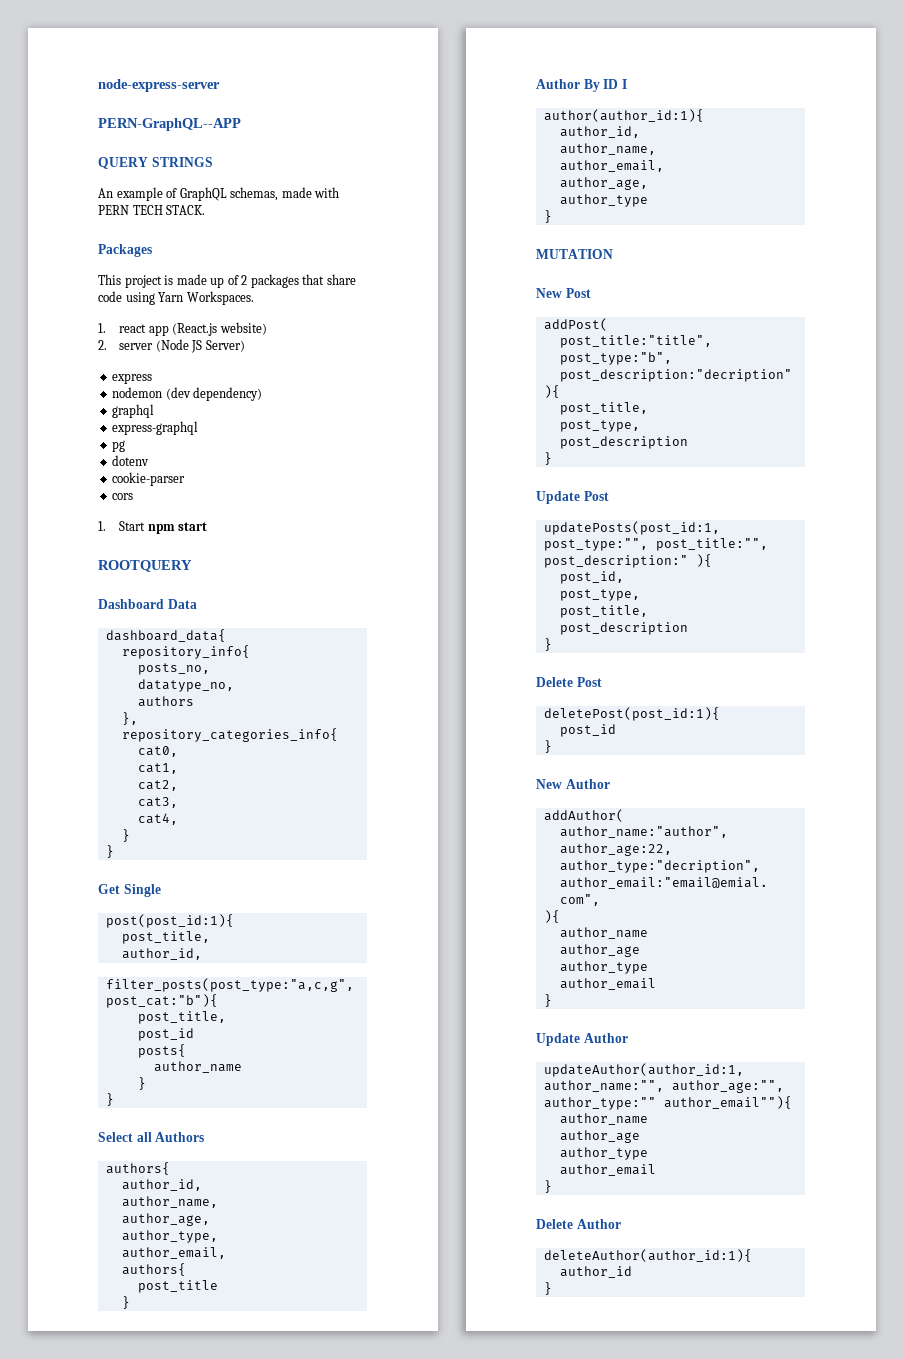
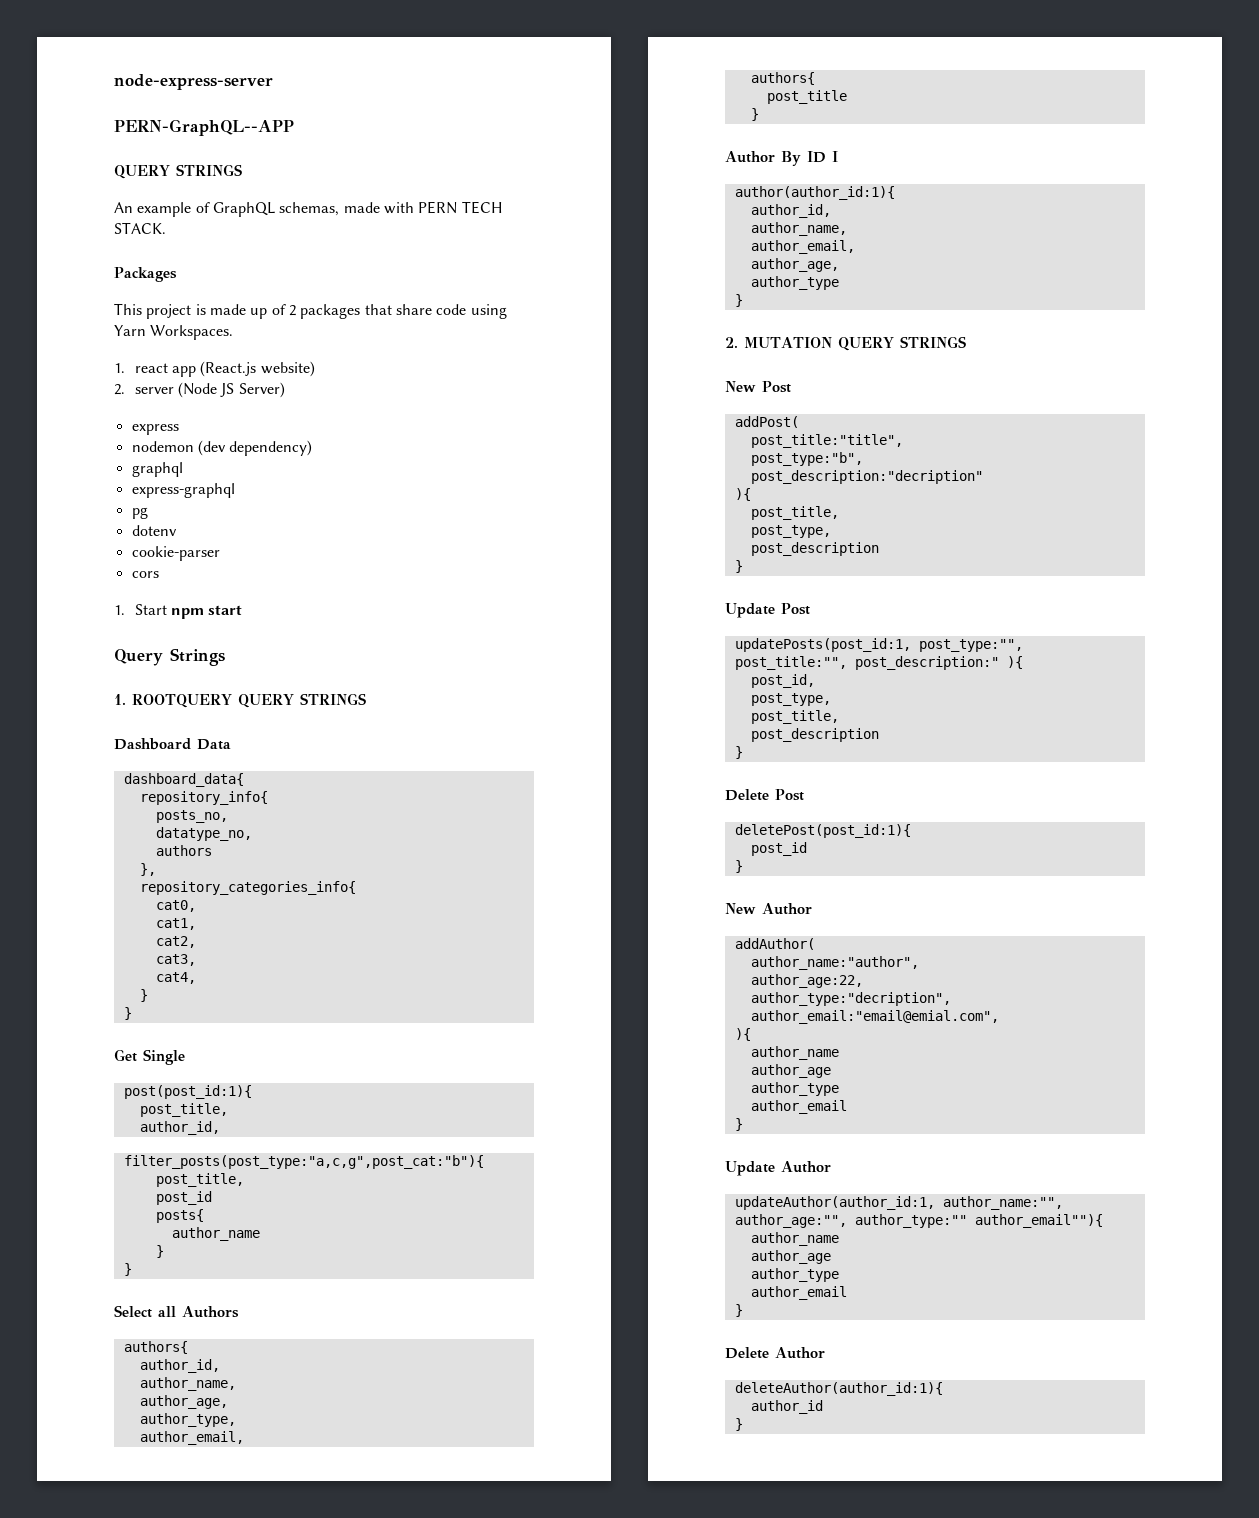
- ROOTQUERY
+ Query Strings
+ 1. ROOTQUERY QUERY STRINGS
- MUTATION
+ 2. MUTATION QUERY STRINGS

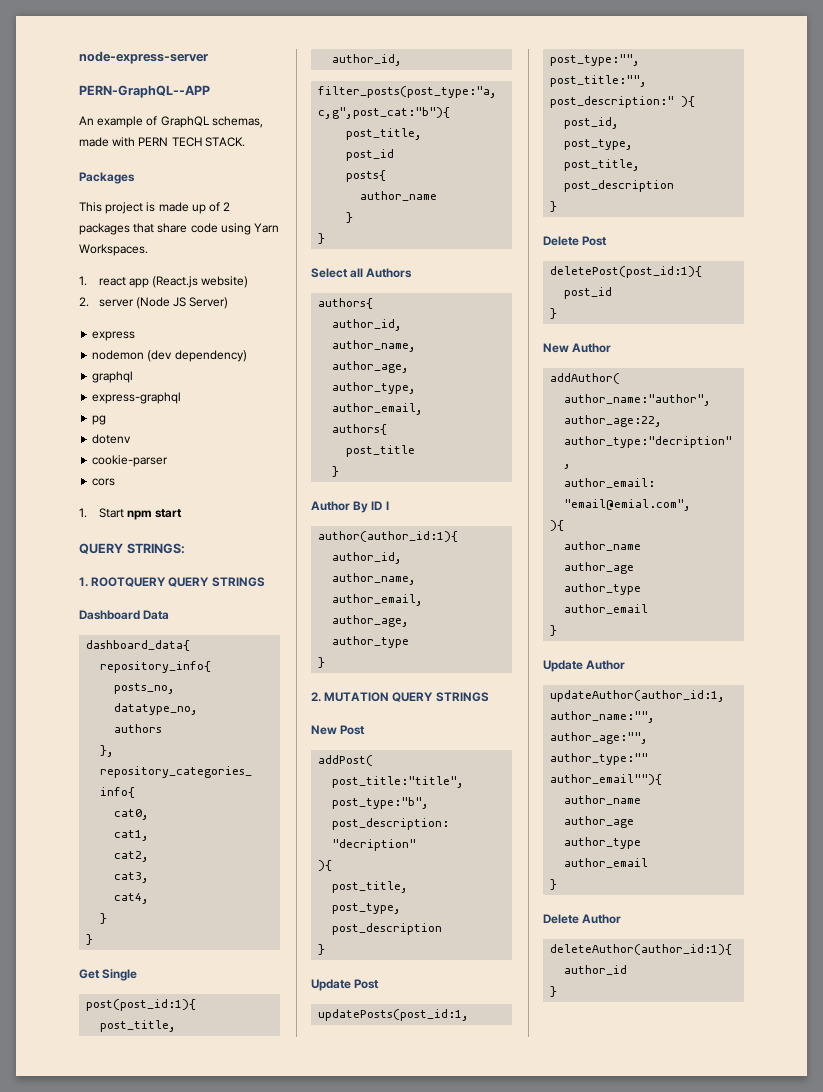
  PERN-GraphQL--APP
- QUERY STRINGS
- Query Strings
+ QUERY STRINGS:

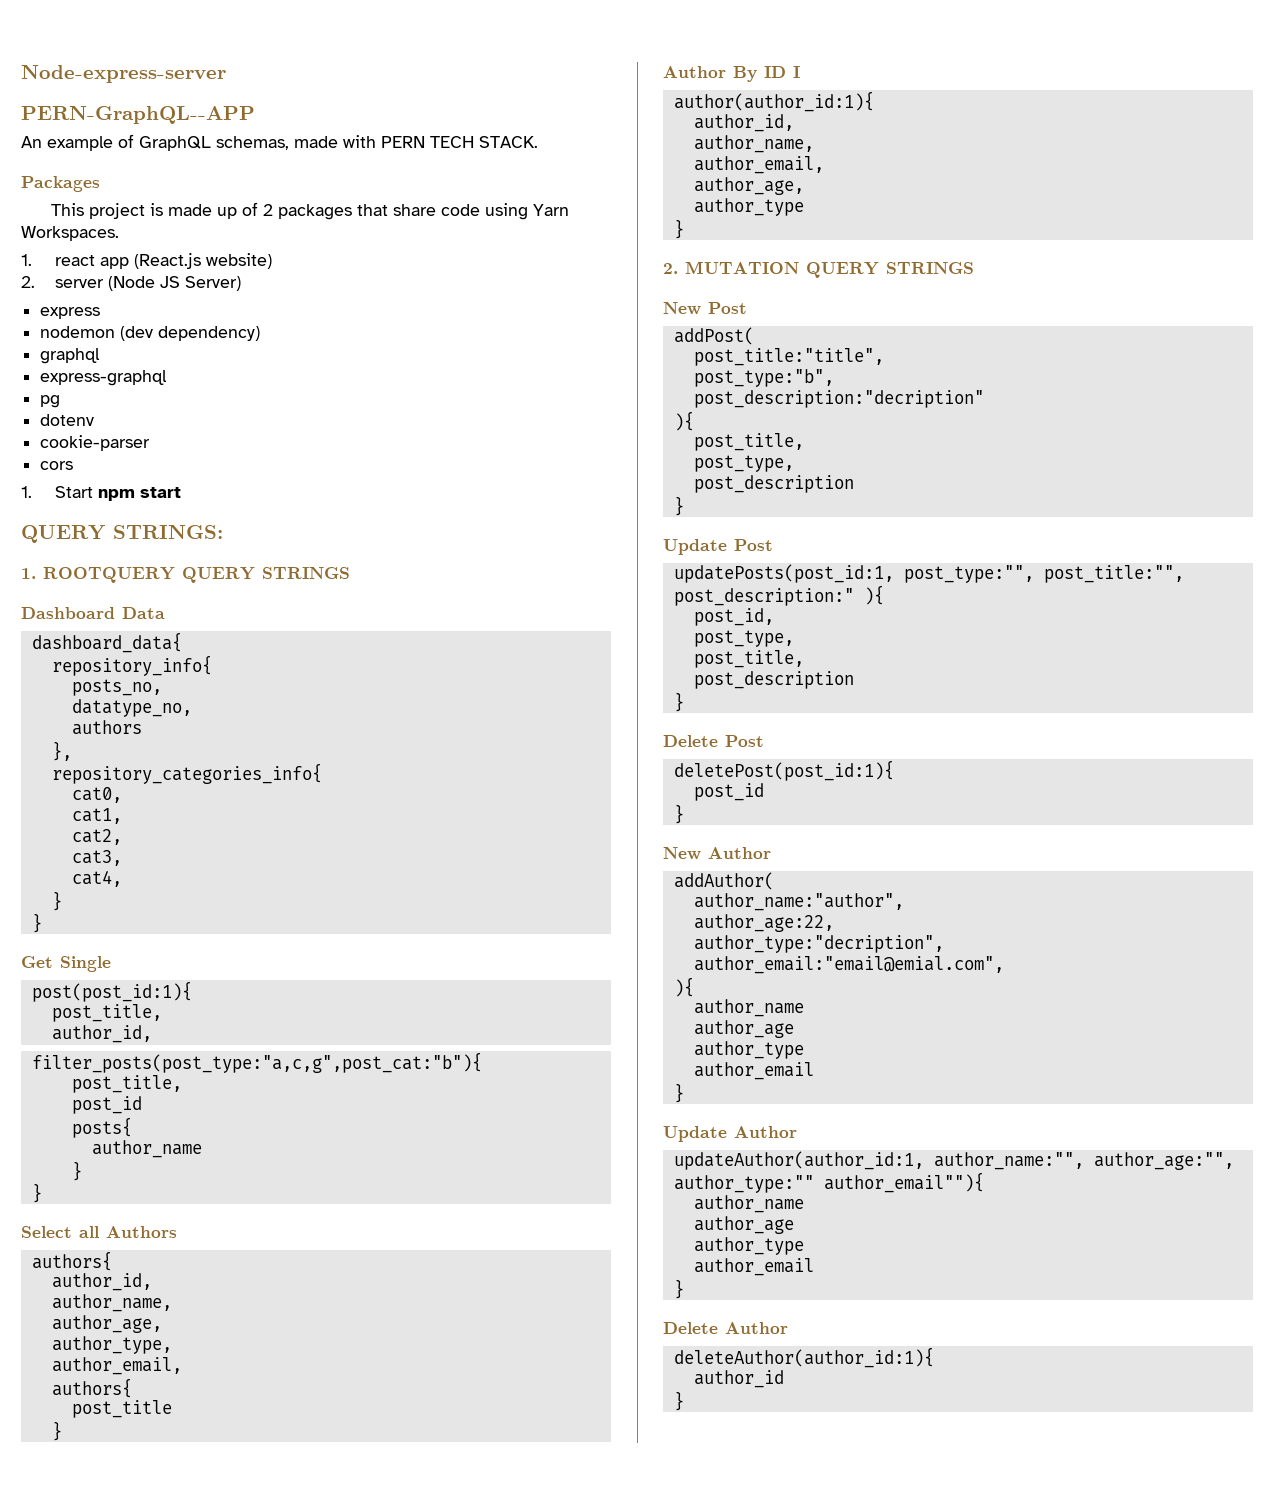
- node-express-server
+ Node-express-server

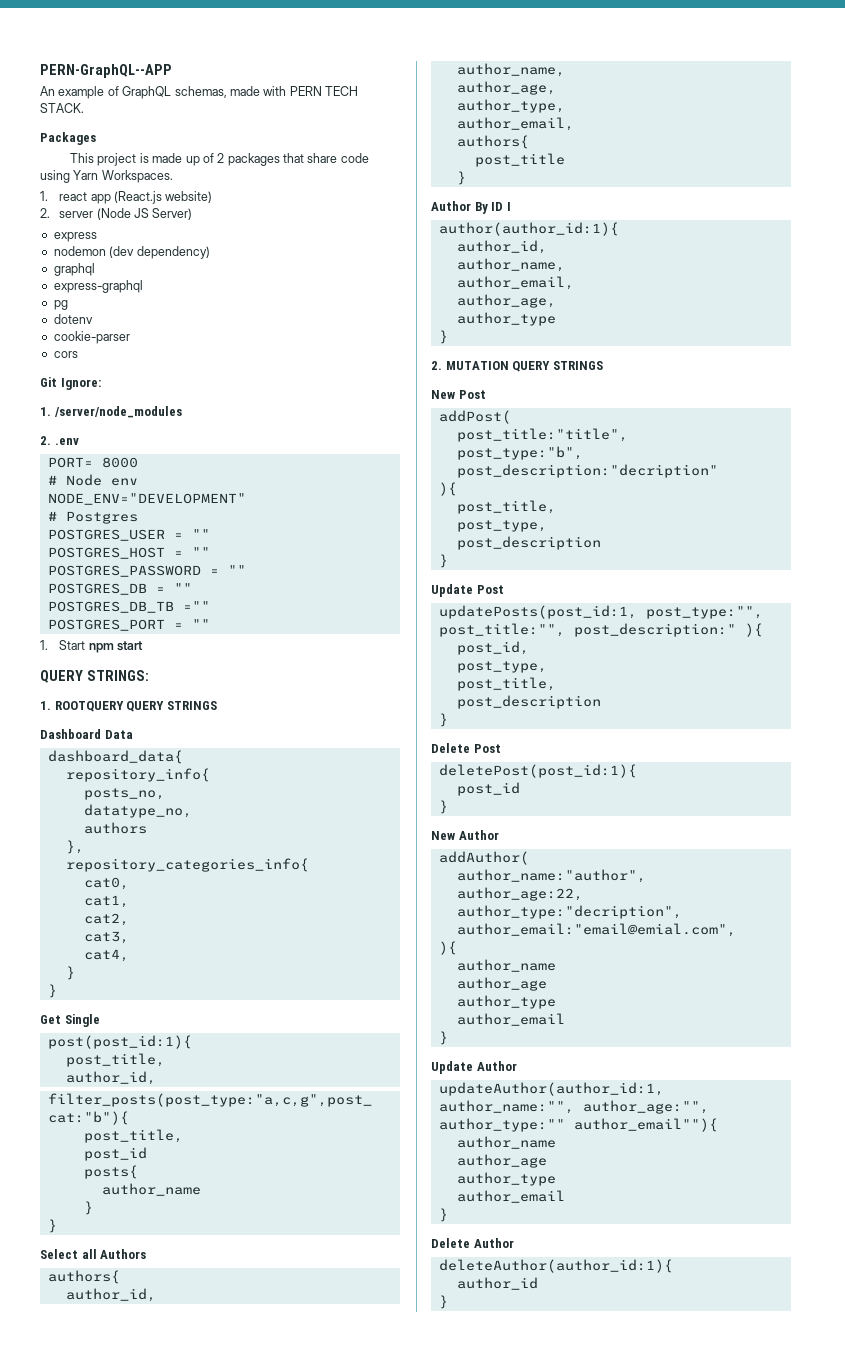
- Node-express-server
+ Git Ignore:
+ 1. /server/node_modules
+ 2. .env
+ PORT= 8000
+ # Node env
+ NODE_ENV="DEVELOPMENT"
+ # Postgres
+ POSTGRES_USER = ""
+ POSTGRES_HOST = ""
+ POSTGRES_PASSWORD = ""
+ POSTGRES_DB = ""
+ POSTGRES_DB_TB =""
+ POSTGRES_PORT = ""

